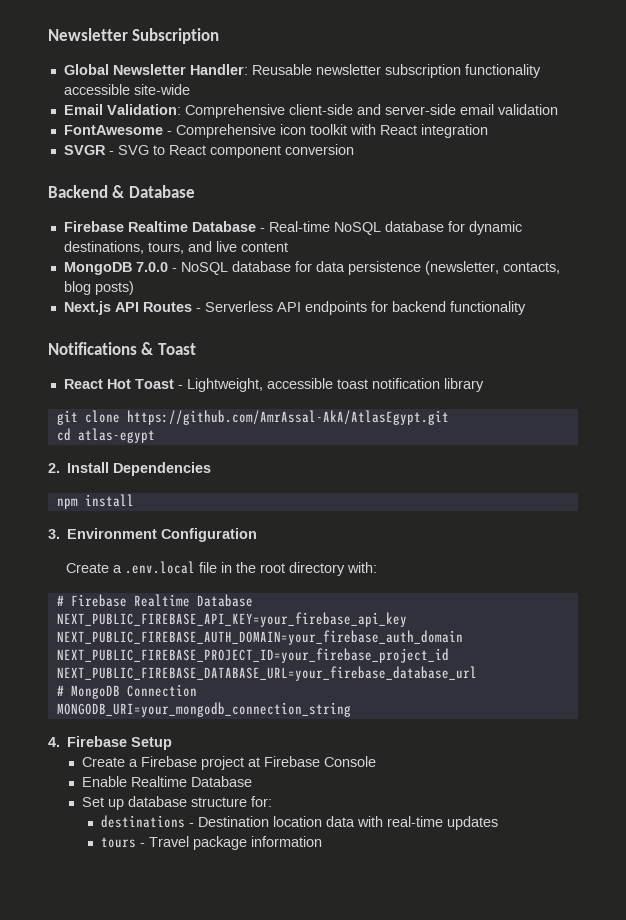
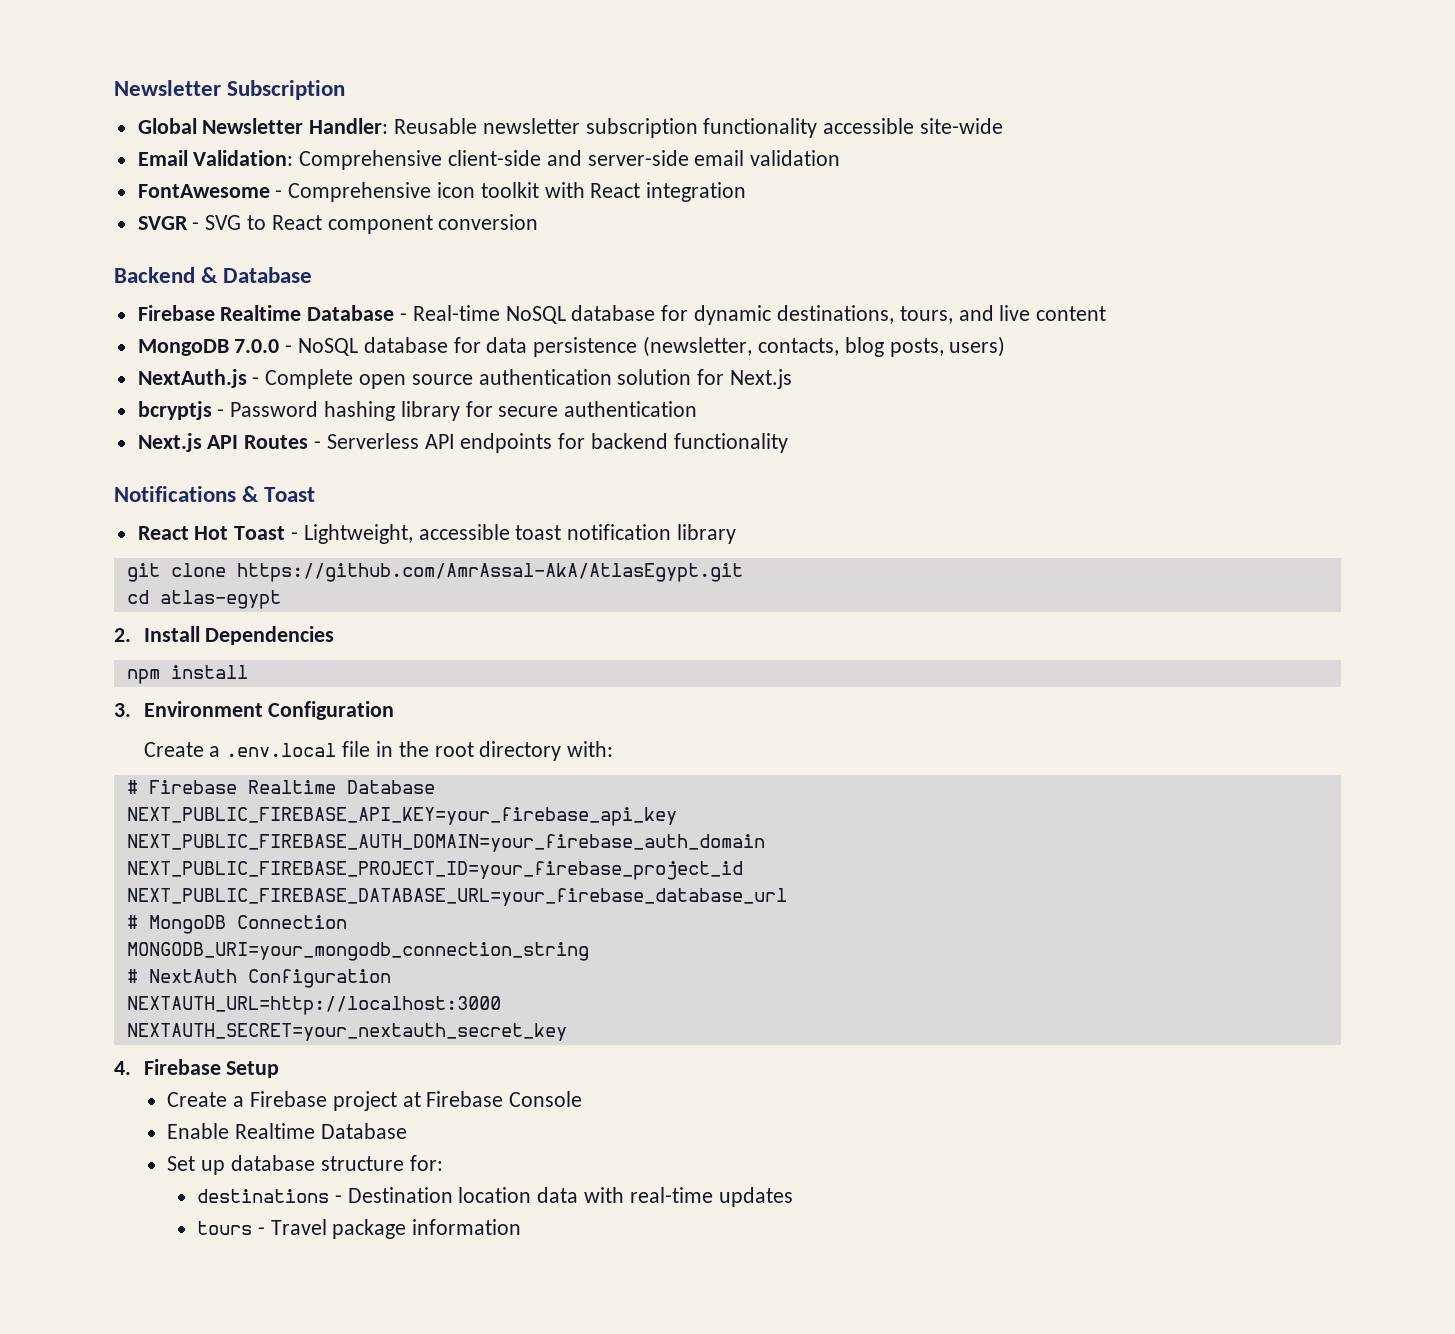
- MongoDB 7.0.0 - NoSQL database for data persistence (newsletter, contacts, blog posts)
+ MongoDB 7.0.0 - NoSQL database for data persistence (newsletter, contacts, blog posts, users)
+ NextAuth.js - Complete open source authentication solution for Next.js
+ bcryptjs - Password hashing library for secure authentication
+ # NextAuth Configuration
+ NEXTAUTH_URL=http://localhost:3000
+ NEXTAUTH_SECRET=your_nextauth_secret_key

